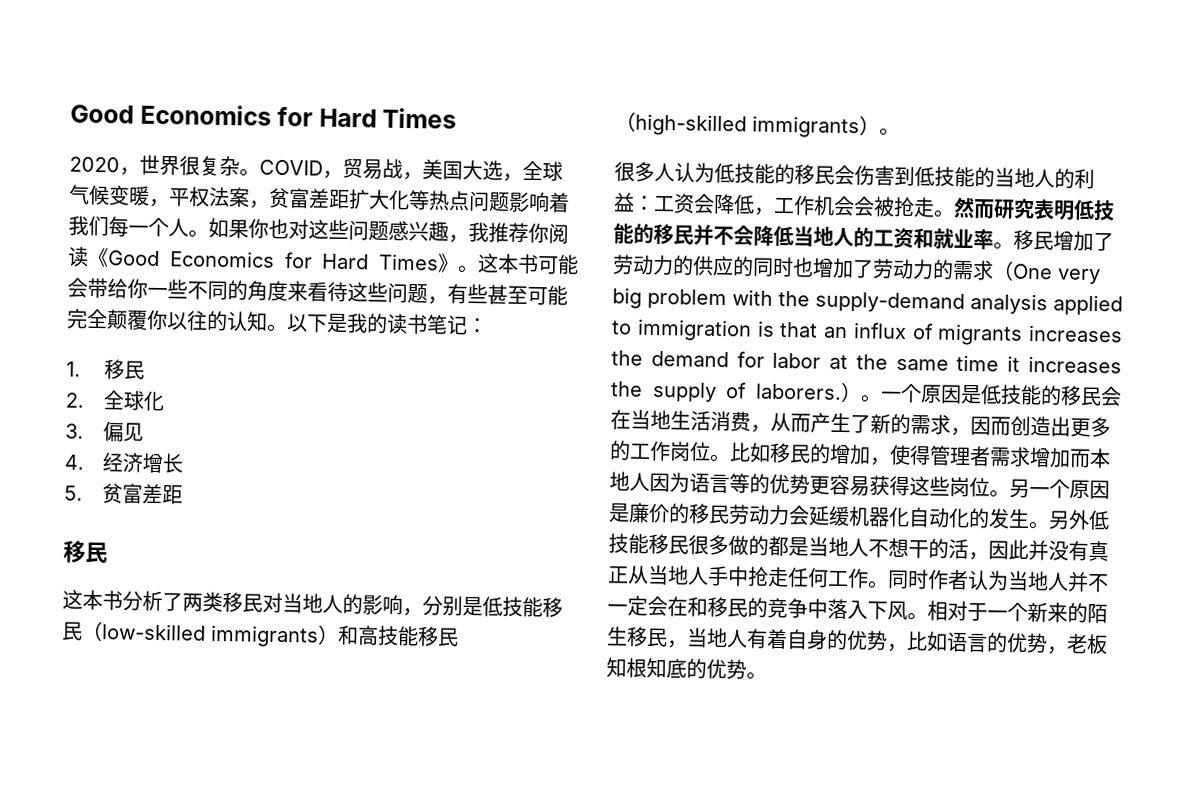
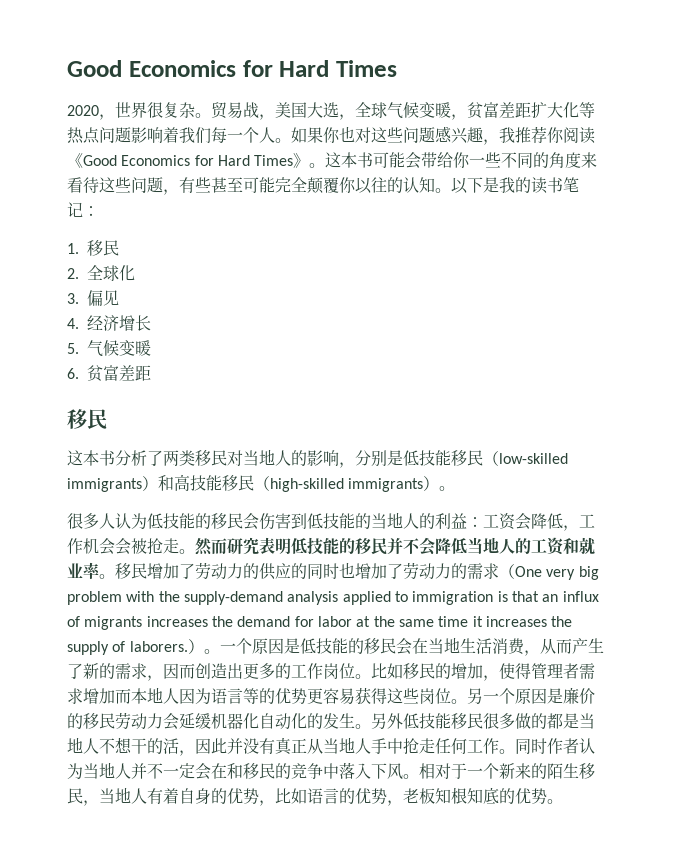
- COVID，贸易战，美国大选，全球气候变暖，平权法案，贫富差距扩大化等热点问题影响着我们每一个人。
+ 贸易战，美国大选，全球气候变暖，贫富差距扩大化等热点问题影响着我们每一个人。
- 5.贫富差距
+ 5.气候变暖
+ 6.贫富差距

